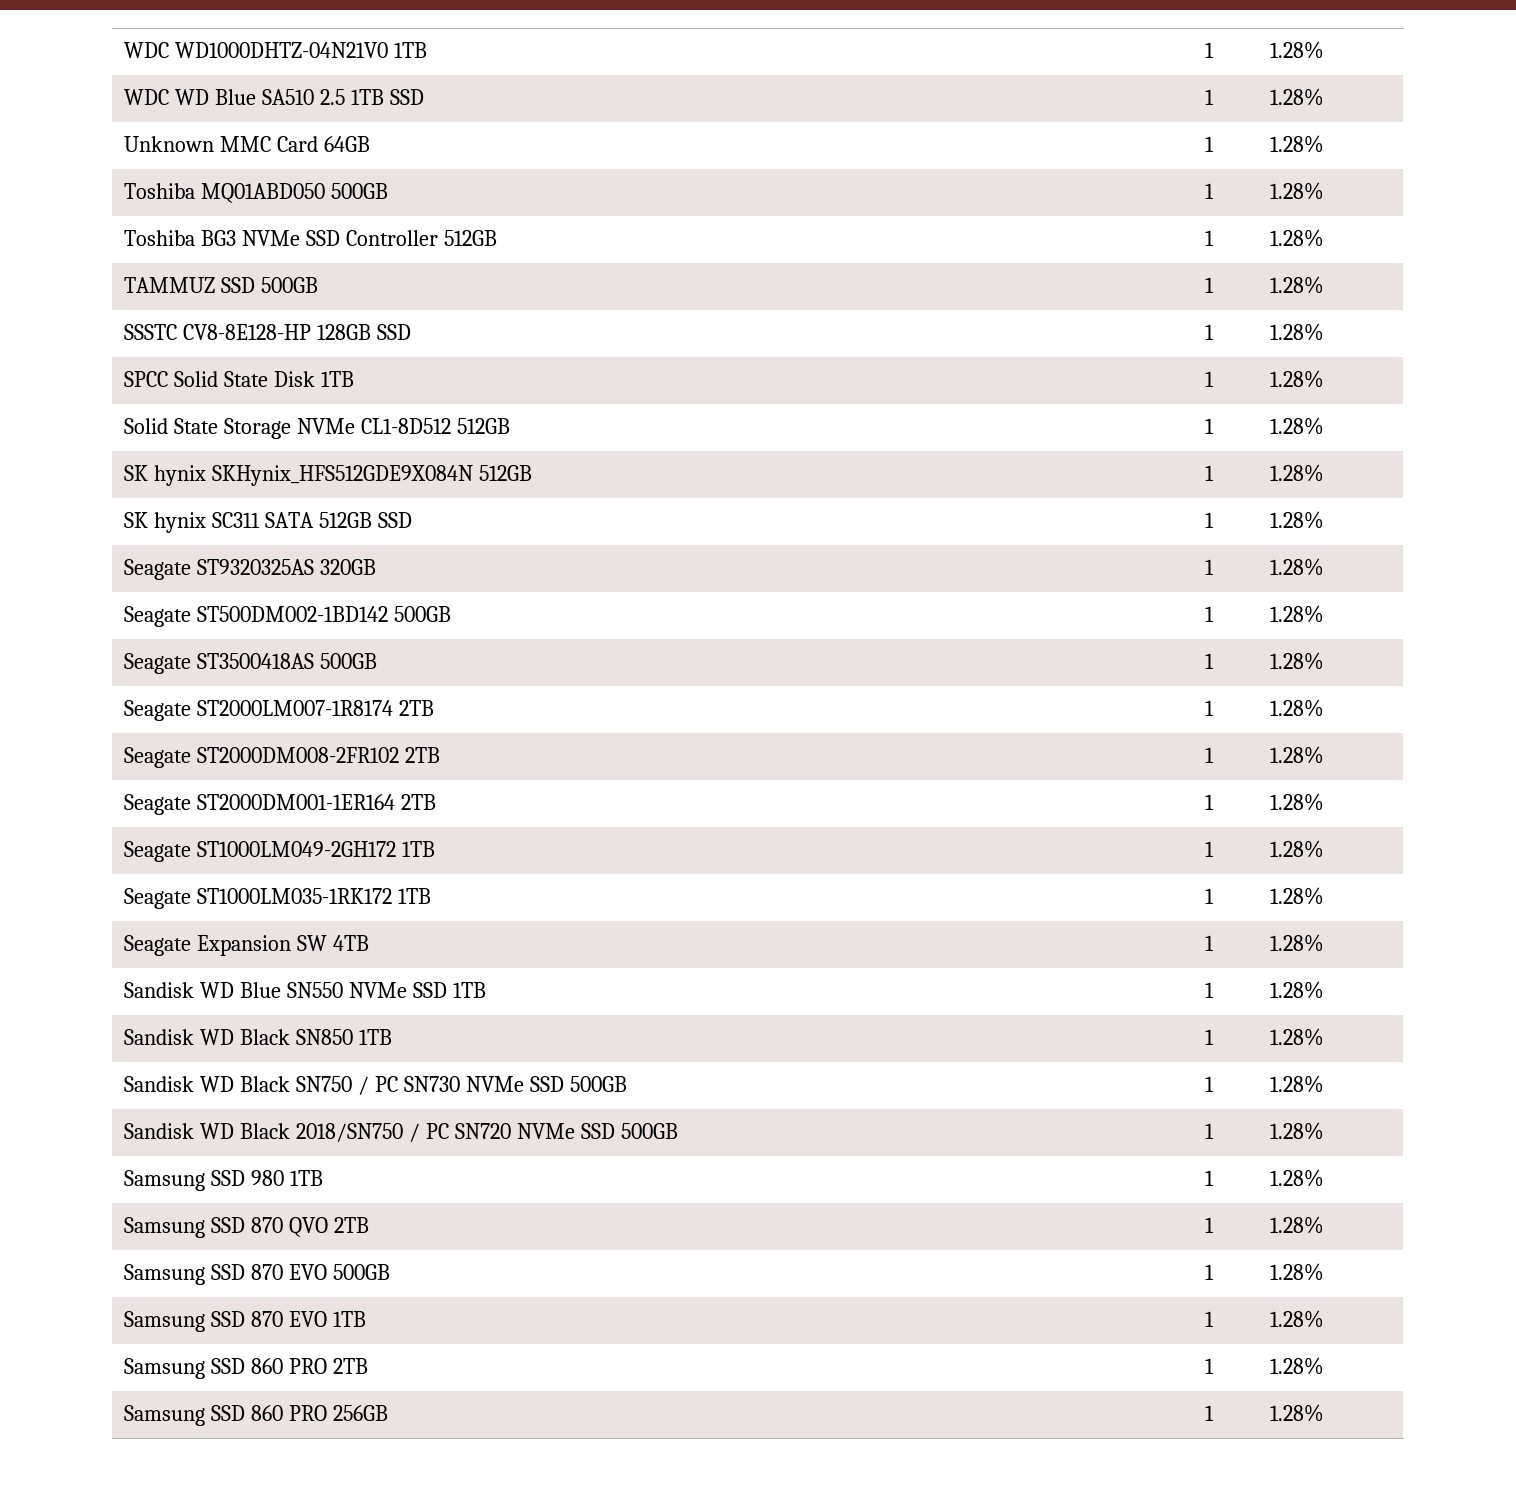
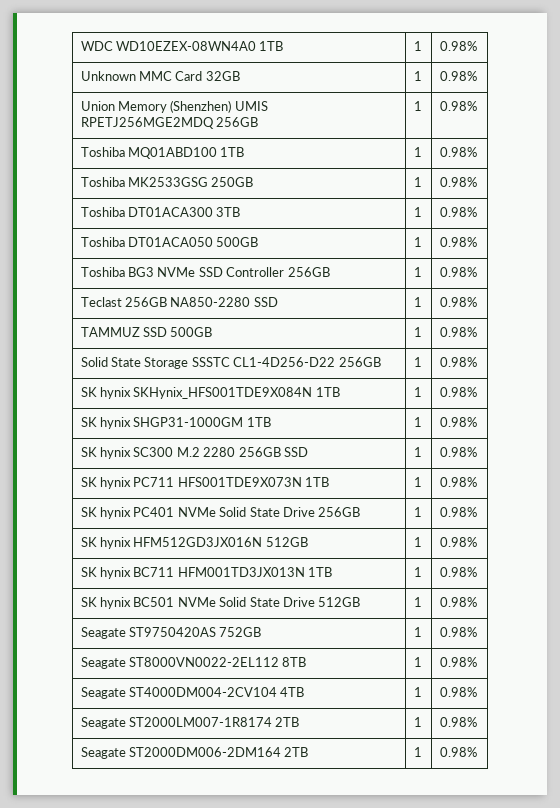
- WDC WD1000DHTZ-04N21V0 1TB | 1 | 1.28%
- WDC WD Blue SA510 2.5 1TB SSD | 1 | 1.28%
+ WDC WD10EZEX-08WN4A0 1TB | 1 | 0.98%
- Unknown MMC Card 64GB | 1 | 1.28%
- Toshiba MQ01ABD050 500GB | 1 | 1.28%
+ Unknown MMC Card 32GB | 1 | 0.98%
+ Union Memory (Shenzhen) UMIS RPETJ256MGE2MDQ 256GB | 1 | 0.98%
+ Toshiba MQ01ABD100 1TB | 1 | 0.98%
+ Toshiba MK2533GSG 250GB | 1 | 0.98%
+ Toshiba DT01ACA300 3TB | 1 | 0.98%
+ Toshiba DT01ACA050 500GB | 1 | 0.98%
- Toshiba BG3 NVMe SSD Controller 512GB | 1 | 1.28%
- TAMMUZ SSD 500GB | 1 | 1.28%
- SSSTC CV8-8E128-HP 128GB SSD | 1 | 1.28%
- SPCC Solid State Disk 1TB | 1 | 1.28%
- Solid State Storage NVMe CL1-8D512 512GB | 1 | 1.28%
- SK hynix SKHynix_HFS512GDE9X084N 512GB | 1 | 1.28%
- SK hynix SC311 SATA 512GB SSD | 1 | 1.28%
- Seagate ST9320325AS 320GB | 1 | 1.28%
- Seagate ST500DM002-1BD142 500GB | 1 | 1.28%
- Seagate ST3500418AS 500GB | 1 | 1.28%
+ Toshiba BG3 NVMe SSD Controller 256GB | 1 | 0.98%
+ Teclast 256GB NA850-2280 SSD | 1 | 0.98%
+ TAMMUZ SSD 500GB | 1 | 0.98%
+ Solid State Storage SSSTC CL1-4D256-D22 256GB | 1 | 0.98%
+ SK hynix SKHynix_HFS001TDE9X084N 1TB | 1 | 0.98%
+ SK hynix SHGP31-1000GM 1TB | 1 | 0.98%
+ SK hynix SC300 M.2 2280 256GB SSD | 1 | 0.98%
+ SK hynix PC711 HFS001TDE9X073N 1TB | 1 | 0.98%
+ SK hynix PC401 NVMe Solid State Drive 256GB | 1 | 0.98%
+ SK hynix HFM512GD3JX016N 512GB | 1 | 0.98%
+ SK hynix BC711 HFM001TD3JX013N 1TB | 1 | 0.98%
+ SK hynix BC501 NVMe Solid State Drive 512GB | 1 | 0.98%
+ Seagate ST9750420AS 752GB | 1 | 0.98%
+ Seagate ST8000VN0022-2EL112 8TB | 1 | 0.98%
+ Seagate ST4000DM004-2CV104 4TB | 1 | 0.98%
- Seagate ST2000LM007-1R8174 2TB | 1 | 1.28%
- Seagate ST2000DM008-2FR102 2TB | 1 | 1.28%
- Seagate ST2000DM001-1ER164 2TB | 1 | 1.28%
- Seagate ST1000LM049-2GH172 1TB | 1 | 1.28%
- Seagate ST1000LM035-1RK172 1TB | 1 | 1.28%
- Seagate Expansion SW 4TB | 1 | 1.28%
- Sandisk WD Blue SN550 NVMe SSD 1TB | 1 | 1.28%
- Sandisk WD Black SN850 1TB | 1 | 1.28%
- Sandisk WD Black SN750 / PC SN730 NVMe SSD 500GB | 1 | 1.28%
- Sandisk WD Black 2018/SN750 / PC SN720 NVMe SSD 500GB | 1 | 1.28%
- Samsung SSD 980 1TB | 1 | 1.28%
- Samsung SSD 870 QVO 2TB | 1 | 1.28%
- Samsung SSD 870 EVO 500GB | 1 | 1.28%
- Samsung SSD 870 EVO 1TB | 1 | 1.28%
- Samsung SSD 860 PRO 2TB | 1 | 1.28%
- Samsung SSD 860 PRO 256GB | 1 | 1.28%
+ Seagate ST2000LM007-1R8174 2TB | 1 | 0.98%
+ Seagate ST2000DM006-2DM164 2TB | 1 | 0.98%

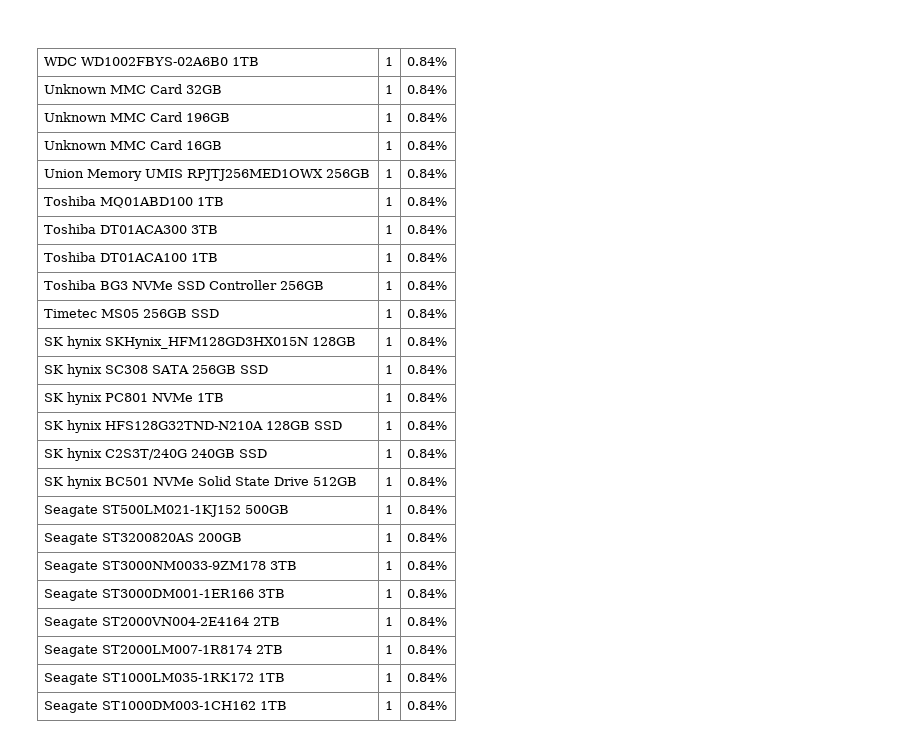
- WDC WD10EZEX-08WN4A0 1TB | 1 | 0.98%
+ WDC WD1002FBYS-02A6B0 1TB | 1 | 0.84%
- Unknown MMC Card 32GB | 1 | 0.98%
+ Unknown MMC Card 32GB | 1 | 0.84%
+ Unknown MMC Card 196GB | 1 | 0.84%
+ Unknown MMC Card 16GB | 1 | 0.84%
- Union Memory (Shenzhen) UMIS RPETJ256MGE2MDQ 256GB | 1 | 0.98%
+ Union Memory UMIS RPJTJ256MED1OWX 256GB | 1 | 0.84%
- Toshiba MQ01ABD100 1TB | 1 | 0.98%
- Toshiba MK2533GSG 250GB | 1 | 0.98%
+ Toshiba MQ01ABD100 1TB | 1 | 0.84%
- Toshiba DT01ACA300 3TB | 1 | 0.98%
- Toshiba DT01ACA050 500GB | 1 | 0.98%
+ Toshiba DT01ACA300 3TB | 1 | 0.84%
+ Toshiba DT01ACA100 1TB | 1 | 0.84%
- Toshiba BG3 NVMe SSD Controller 256GB | 1 | 0.98%
- Teclast 256GB NA850-2280 SSD | 1 | 0.98%
- TAMMUZ SSD 500GB | 1 | 0.98%
- Solid State Storage SSSTC CL1-4D256-D22 256GB | 1 | 0.98%
- SK hynix SKHynix_HFS001TDE9X084N 1TB | 1 | 0.98%
- SK hynix SHGP31-1000GM 1TB | 1 | 0.98%
- SK hynix SC300 M.2 2280 256GB SSD | 1 | 0.98%
- SK hynix PC711 HFS001TDE9X073N 1TB | 1 | 0.98%
- SK hynix PC401 NVMe Solid State Drive 256GB | 1 | 0.98%
- SK hynix HFM512GD3JX016N 512GB | 1 | 0.98%
- SK hynix BC711 HFM001TD3JX013N 1TB | 1 | 0.98%
+ Toshiba BG3 NVMe SSD Controller 256GB | 1 | 0.84%
+ Timetec MS05 256GB SSD | 1 | 0.84%
+ SK hynix SKHynix_HFM128GD3HX015N 128GB | 1 | 0.84%
+ SK hynix SC308 SATA 256GB SSD | 1 | 0.84%
+ SK hynix PC801 NVMe 1TB | 1 | 0.84%
+ SK hynix HFS128G32TND-N210A 128GB SSD | 1 | 0.84%
+ SK hynix C2S3T/240G 240GB SSD | 1 | 0.84%
- SK hynix BC501 NVMe Solid State Drive 512GB | 1 | 0.98%
- Seagate ST9750420AS 752GB | 1 | 0.98%
- Seagate ST8000VN0022-2EL112 8TB | 1 | 0.98%
- Seagate ST4000DM004-2CV104 4TB | 1 | 0.98%
+ SK hynix BC501 NVMe Solid State Drive 512GB | 1 | 0.84%
+ Seagate ST500LM021-1KJ152 500GB | 1 | 0.84%
+ Seagate ST3200820AS 200GB | 1 | 0.84%
+ Seagate ST3000NM0033-9ZM178 3TB | 1 | 0.84%
+ Seagate ST3000DM001-1ER166 3TB | 1 | 0.84%
+ Seagate ST2000VN004-2E4164 2TB | 1 | 0.84%
- Seagate ST2000LM007-1R8174 2TB | 1 | 0.98%
- Seagate ST2000DM006-2DM164 2TB | 1 | 0.98%
+ Seagate ST2000LM007-1R8174 2TB | 1 | 0.84%
+ Seagate ST1000LM035-1RK172 1TB | 1 | 0.84%
+ Seagate ST1000DM003-1CH162 1TB | 1 | 0.84%

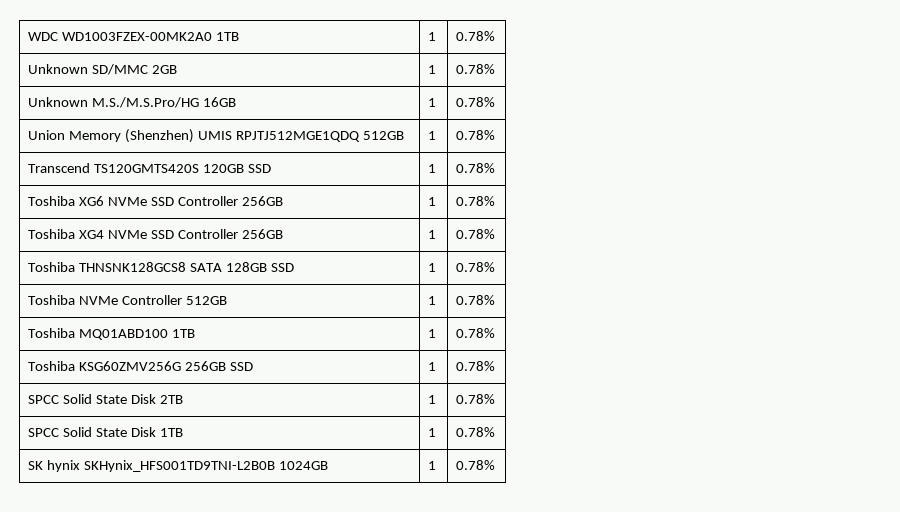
- WDC WD1002FBYS-02A6B0 1TB | 1 | 0.84%
- Unknown MMC Card 32GB | 1 | 0.84%
- Unknown MMC Card 196GB | 1 | 0.84%
- Unknown MMC Card 16GB | 1 | 0.84%
+ WDC WD1003FZEX-00MK2A0 1TB | 1 | 0.78%
+ Unknown SD/MMC 2GB | 1 | 0.78%
+ Unknown M.S./M.S.Pro/HG 16GB | 1 | 0.78%
- Union Memory UMIS RPJTJ256MED1OWX 256GB | 1 | 0.84%
+ Union Memory (Shenzhen) UMIS RPJTJ512MGE1QDQ 512GB | 1 | 0.78%
+ Transcend TS120GMTS420S 120GB SSD | 1 | 0.78%
+ Toshiba XG6 NVMe SSD Controller 256GB | 1 | 0.78%
+ Toshiba XG4 NVMe SSD Controller 256GB | 1 | 0.78%
+ Toshiba THNSNK128GCS8 SATA 128GB SSD | 1 | 0.78%
+ Toshiba NVMe Controller 512GB | 1 | 0.78%
- Toshiba MQ01ABD100 1TB | 1 | 0.84%
- Toshiba DT01ACA300 3TB | 1 | 0.84%
- Toshiba DT01ACA100 1TB | 1 | 0.84%
- Toshiba BG3 NVMe SSD Controller 256GB | 1 | 0.84%
- Timetec MS05 256GB SSD | 1 | 0.84%
- SK hynix SKHynix_HFM128GD3HX015N 128GB | 1 | 0.84%
- SK hynix SC308 SATA 256GB SSD | 1 | 0.84%
- SK hynix PC801 NVMe 1TB | 1 | 0.84%
- SK hynix HFS128G32TND-N210A 128GB SSD | 1 | 0.84%
- SK hynix C2S3T/240G 240GB SSD | 1 | 0.84%
- SK hynix BC501 NVMe Solid State Drive 512GB | 1 | 0.84%
- Seagate ST500LM021-1KJ152 500GB | 1 | 0.84%
- Seagate ST3200820AS 200GB | 1 | 0.84%
- Seagate ST3000NM0033-9ZM178 3TB | 1 | 0.84%
- Seagate ST3000DM001-1ER166 3TB | 1 | 0.84%
- Seagate ST2000VN004-2E4164 2TB | 1 | 0.84%
- Seagate ST2000LM007-1R8174 2TB | 1 | 0.84%
- Seagate ST1000LM035-1RK172 1TB | 1 | 0.84%
- Seagate ST1000DM003-1CH162 1TB | 1 | 0.84%
+ Toshiba MQ01ABD100 1TB | 1 | 0.78%
+ Toshiba KSG60ZMV256G 256GB SSD | 1 | 0.78%
+ SPCC Solid State Disk 2TB | 1 | 0.78%
+ SPCC Solid State Disk 1TB | 1 | 0.78%
+ SK hynix SKHynix_HFS001TD9TNI-L2B0B 1024GB | 1 | 0.78%

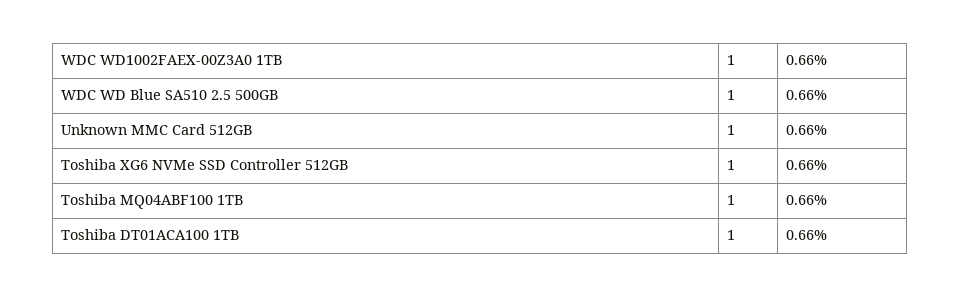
- WDC WD1003FZEX-00MK2A0 1TB | 1 | 0.78%
- Unknown SD/MMC 2GB | 1 | 0.78%
- Unknown M.S./M.S.Pro/HG 16GB | 1 | 0.78%
- Union Memory (Shenzhen) UMIS RPJTJ512MGE1QDQ 512GB | 1 | 0.78%
- Transcend TS120GMTS420S 120GB SSD | 1 | 0.78%
+ WDC WD1002FAEX-00Z3A0 1TB | 1 | 0.66%
+ WDC WD Blue SA510 2.5 500GB | 1 | 0.66%
+ Unknown MMC Card 512GB | 1 | 0.66%
- Toshiba XG6 NVMe SSD Controller 256GB | 1 | 0.78%
- Toshiba XG4 NVMe SSD Controller 256GB | 1 | 0.78%
- Toshiba THNSNK128GCS8 SATA 128GB SSD | 1 | 0.78%
- Toshiba NVMe Controller 512GB | 1 | 0.78%
- Toshiba MQ01ABD100 1TB | 1 | 0.78%
- Toshiba KSG60ZMV256G 256GB SSD | 1 | 0.78%
- SPCC Solid State Disk 2TB | 1 | 0.78%
- SPCC Solid State Disk 1TB | 1 | 0.78%
- SK hynix SKHynix_HFS001TD9TNI-L2B0B 1024GB | 1 | 0.78%
+ Toshiba XG6 NVMe SSD Controller 512GB | 1 | 0.66%
+ Toshiba MQ04ABF100 1TB | 1 | 0.66%
+ Toshiba DT01ACA100 1TB | 1 | 0.66%

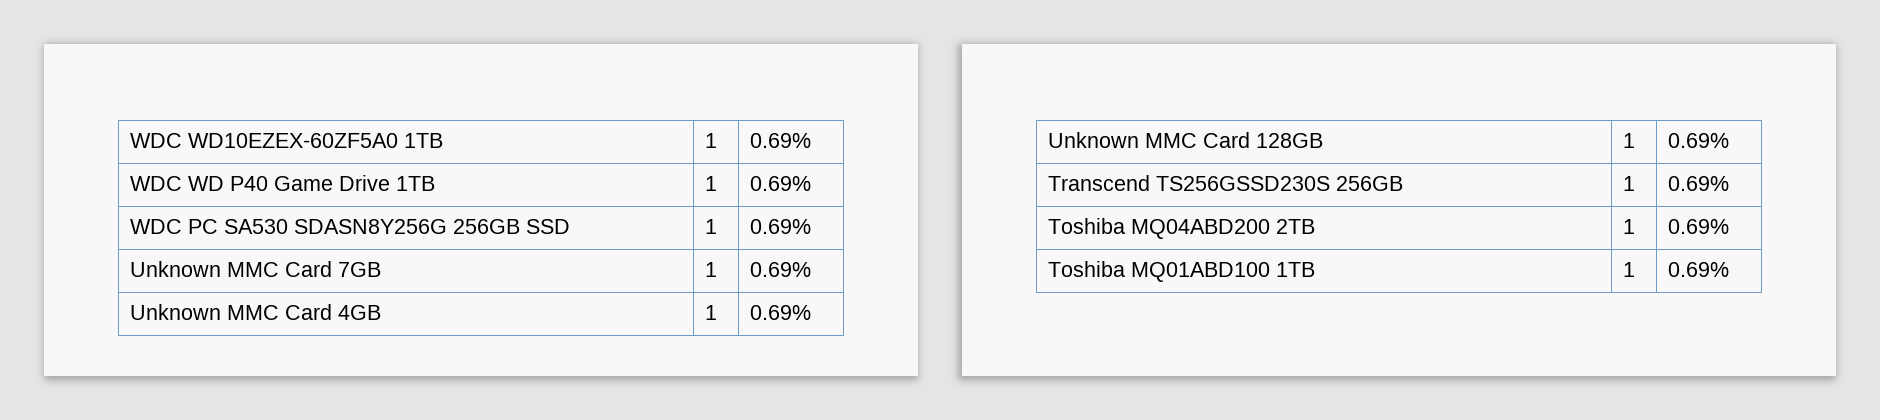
- WDC WD1002FAEX-00Z3A0 1TB | 1 | 0.66%
+ WDC WD10EZEX-60ZF5A0 1TB | 1 | 0.69%
- WDC WD Blue SA510 2.5 500GB | 1 | 0.66%
- Unknown MMC Card 512GB | 1 | 0.66%
- Toshiba XG6 NVMe SSD Controller 512GB | 1 | 0.66%
- Toshiba MQ04ABF100 1TB | 1 | 0.66%
- Toshiba DT01ACA100 1TB | 1 | 0.66%
+ WDC WD P40 Game Drive 1TB | 1 | 0.69%
+ WDC PC SA530 SDASN8Y256G 256GB SSD | 1 | 0.69%
+ Unknown MMC Card 7GB | 1 | 0.69%
+ Unknown MMC Card 4GB | 1 | 0.69%
+ Unknown MMC Card 128GB | 1 | 0.69%
+ Transcend TS256GSSD230S 256GB | 1 | 0.69%
+ Toshiba MQ04ABD200 2TB | 1 | 0.69%
+ Toshiba MQ01ABD100 1TB | 1 | 0.69%

